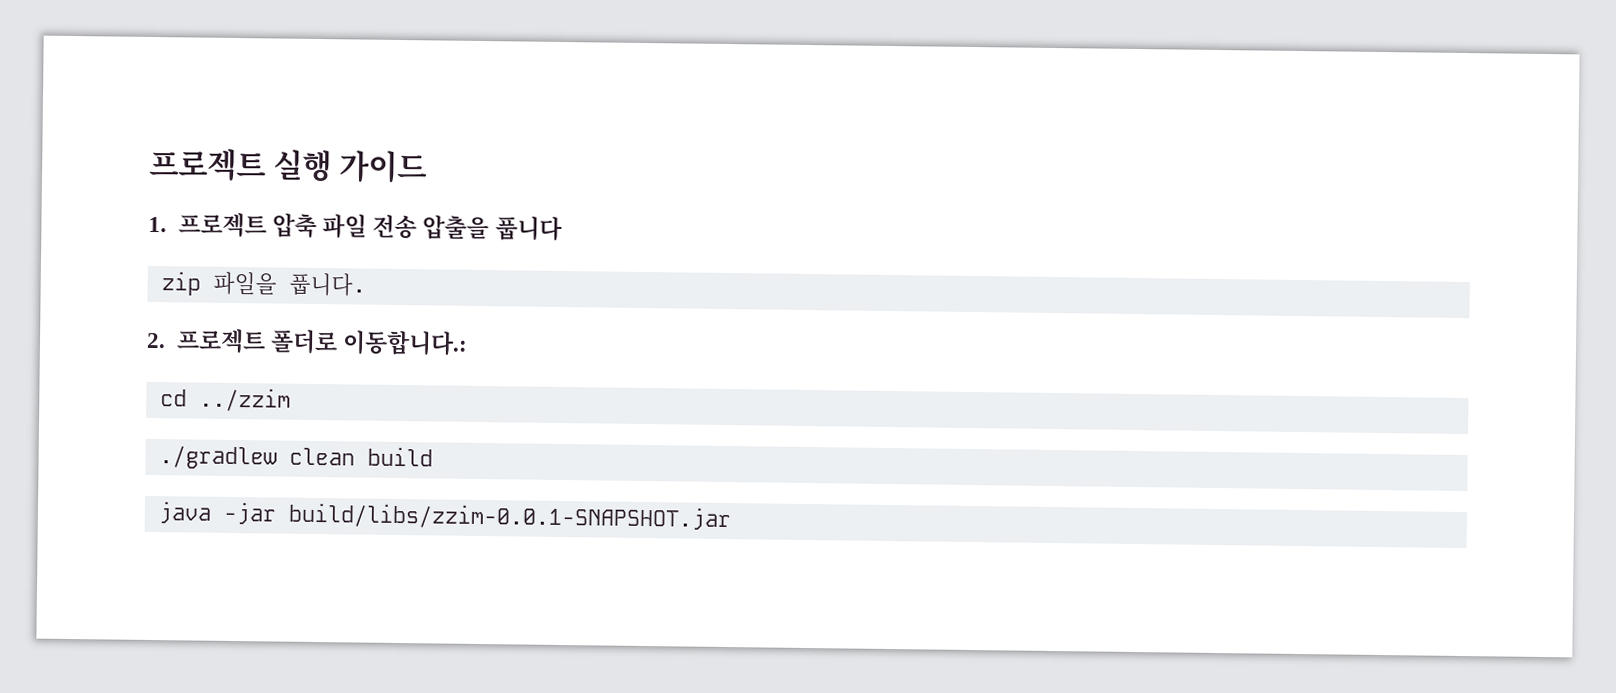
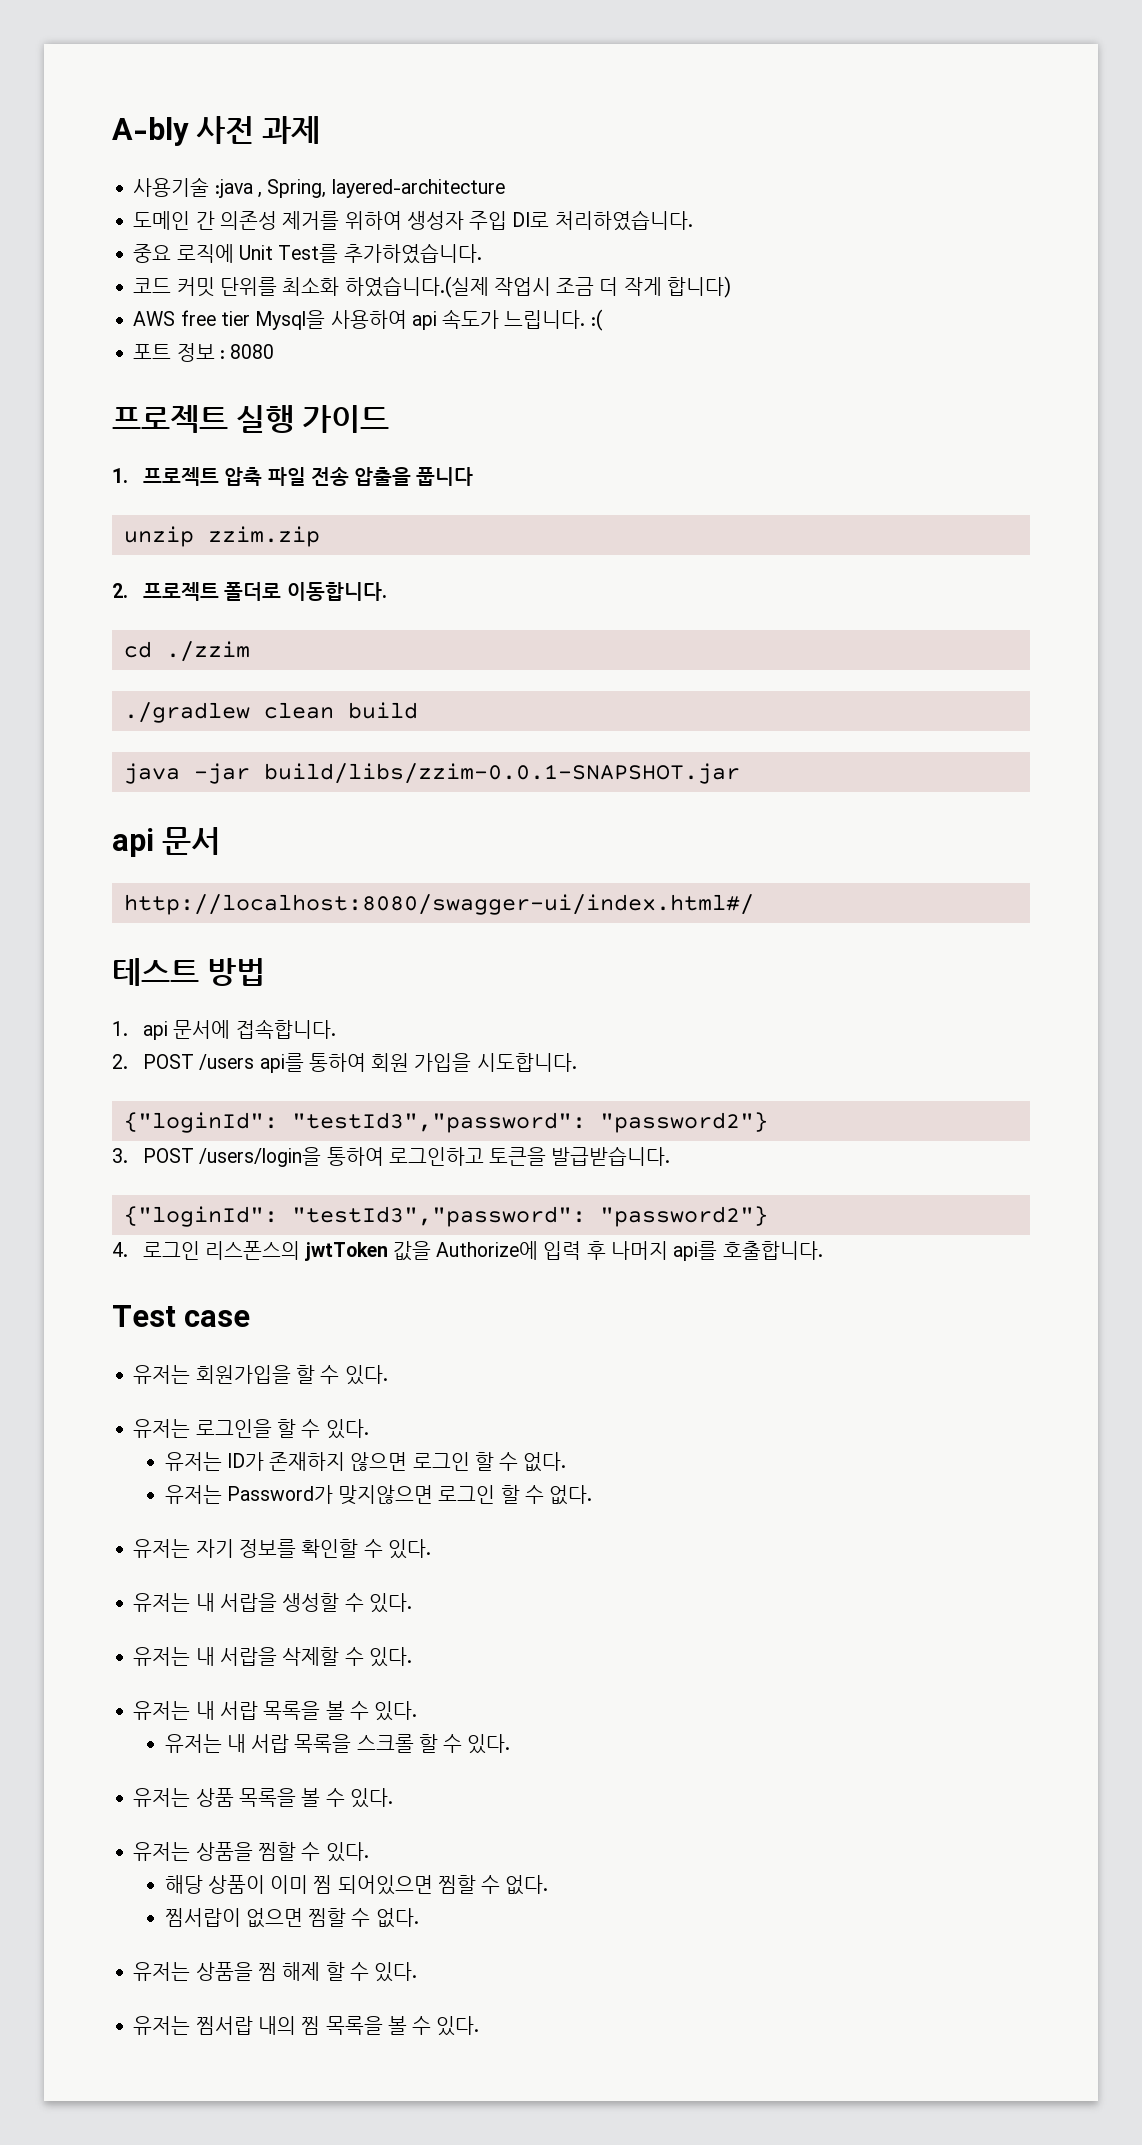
+ A-bly 사전 과제
+ 사용기술 :java , Spring, layered-architecture
+ 도메인 간 의존성 제거를 위하여 생성자 주입 DI로 처리하였습니다.
+ 중요 로직에 Unit Test를 추가하였습니다.
+ 코드 커밋 단위를 최소화 하였습니다.(실제 작업시 조금 더 작게 합니다)
+ AWS free tier Mysql을 사용하여 api 속도가 느립니다. :(
+ 포트 정보 : 8080
- zip 파일을 풉니다.
+ unzip zzim.zip
- 2. 프로젝트 폴더로 이동합니다.:
+ 2. 프로젝트 폴더로 이동합니다.
- cd ../zzim
+ cd ./zzim
+ api 문서
+ http://localhost:8080/swagger-ui/index.html#/
+ 테스트 방법
+ 1. api 문서에 접속합니다.
+ 2. POST /users api를 통하여 회원 가입을 시도합니다.
+ {"loginId": "testId3","password": "password2"}
+ 3. POST /users/login을 통하여 로그인하고 토큰을 발급받습니다.
+ {"loginId": "testId3","password": "password2"}
+ 4. 로그인 리스폰스의 jwtToken 값을 Authorize에 입력 후 나머지 api를 호출합니다.
+ Test case
+ 유저는 회원가입을 할 수 있다.
+ 유저는 로그인을 할 수 있다.
+ 유저는 ID가 존재하지 않으면 로그인 할 수 없다.
+ 유저는 Password가 맞지않으면 로그인 할 수 없다.
+ 유저는 자기 정보를 확인할 수 있다.
+ 유저는 내 서랍을 생성할 수 있다.
+ 유저는 내 서랍을 삭제할 수 있다.
+ 유저는 내 서랍 목록을 볼 수 있다.
+ 유저는 내 서랍 목록을 스크롤 할 수 있다.
+ 유저는 상품 목록을 볼 수 있다.
+ 유저는 상품을 찜할 수 있다.
+ 해당 상품이 이미 찜 되어있으면 찜할 수 없다.
+ 찜서랍이 없으면 찜할 수 없다.
+ 유저는 상품을 찜 해제 할 수 있다.
+ 유저는 찜서랍 내의 찜 목록을 볼 수 있다.

